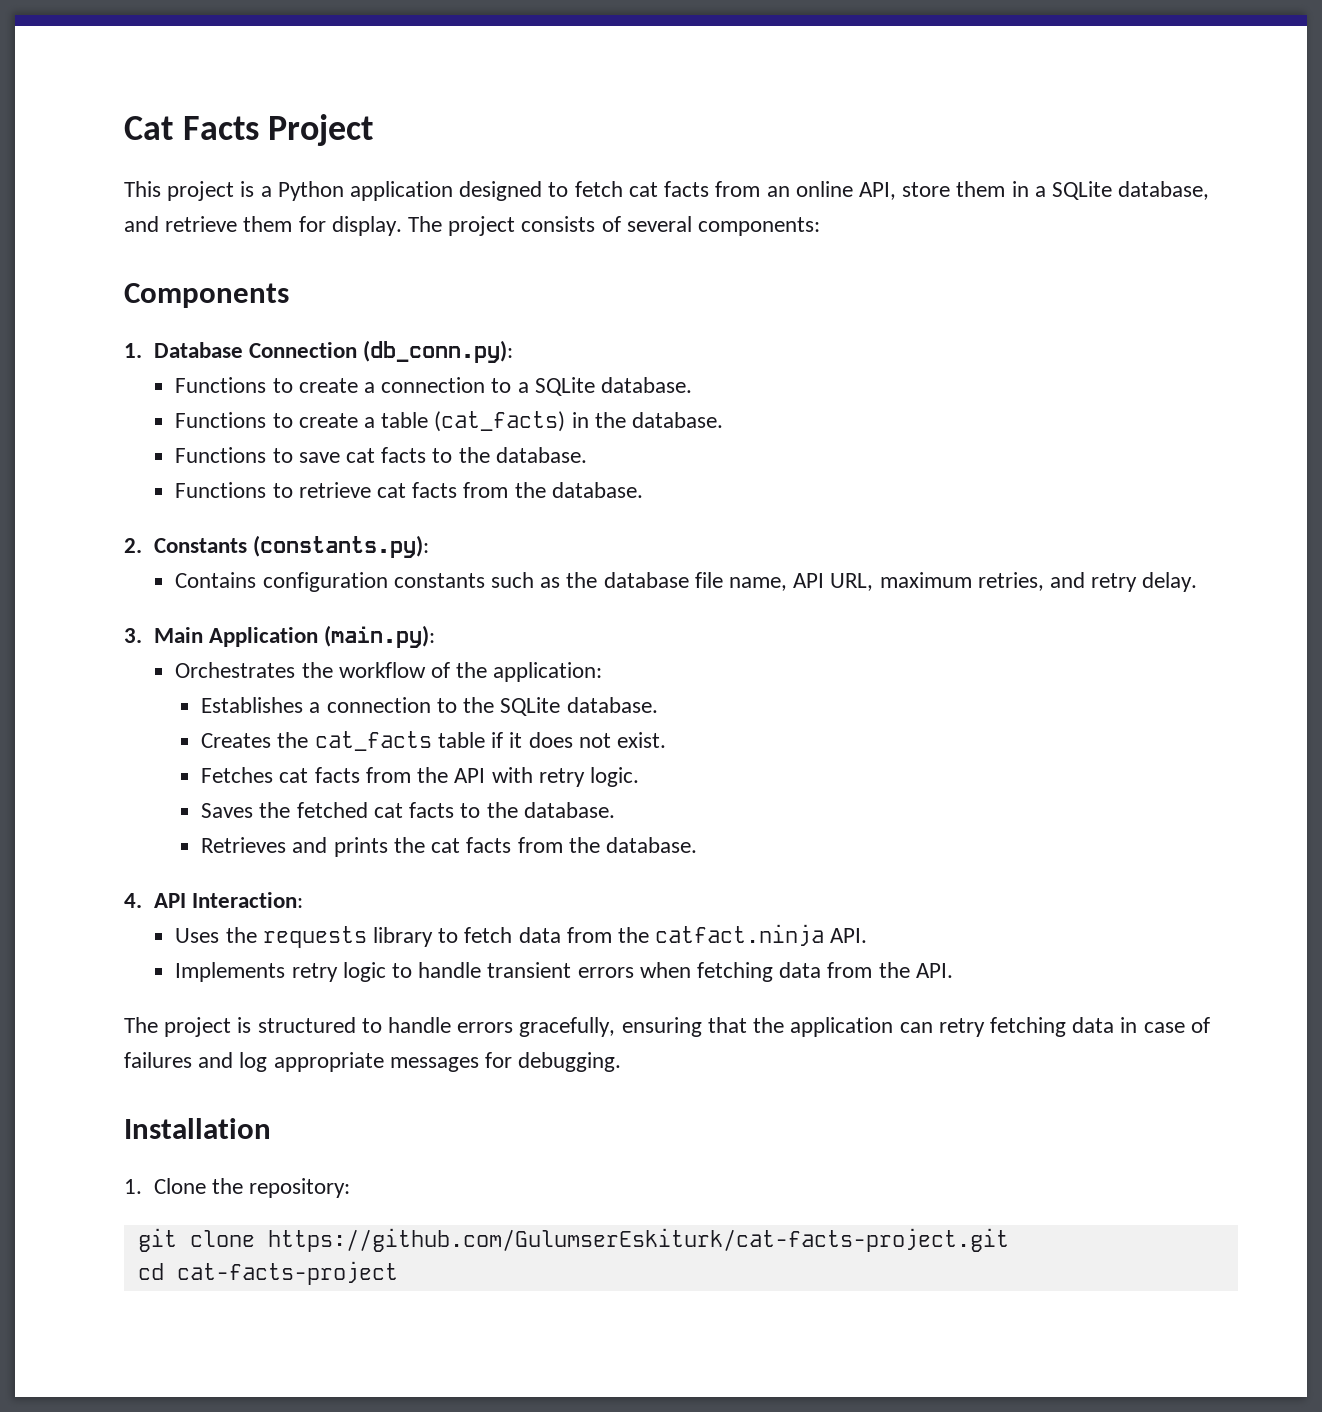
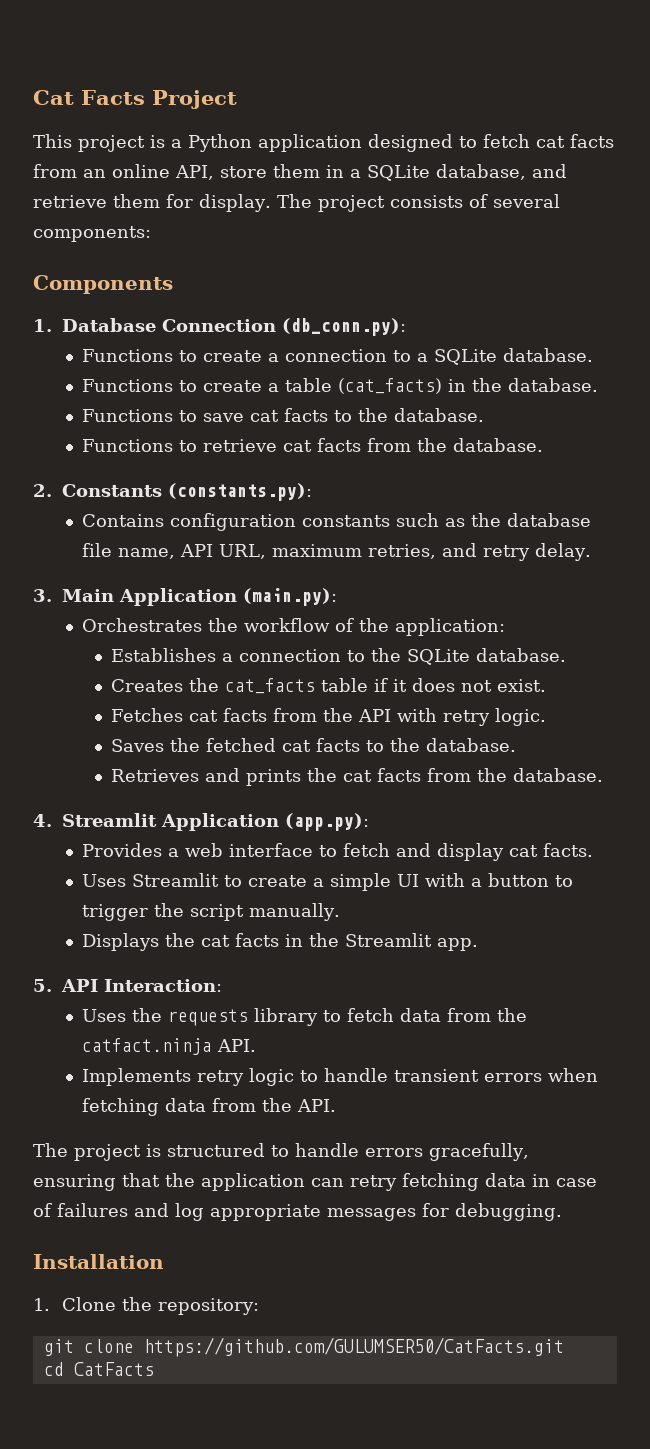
- 4. API Interaction:
+ 4. Streamlit Application (app.py):
+ Provides a web interface to fetch and display cat facts.
+ Uses Streamlit to create a simple UI with a button to trigger the script manually.
+ Displays the cat facts in the Streamlit app.
+ 5. API Interaction:
- git clone https://github.com/GulumserEskiturk/cat-facts-project.git
+ git clone https://github.com/GULUMSER50/CatFacts.git
- cd cat-facts-project
+ cd CatFacts

